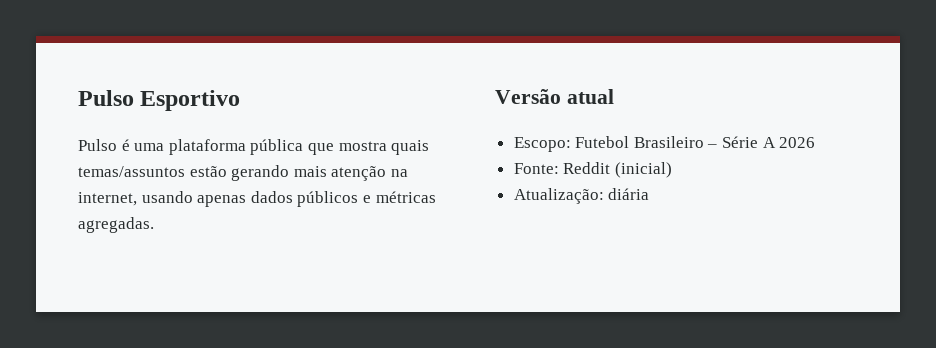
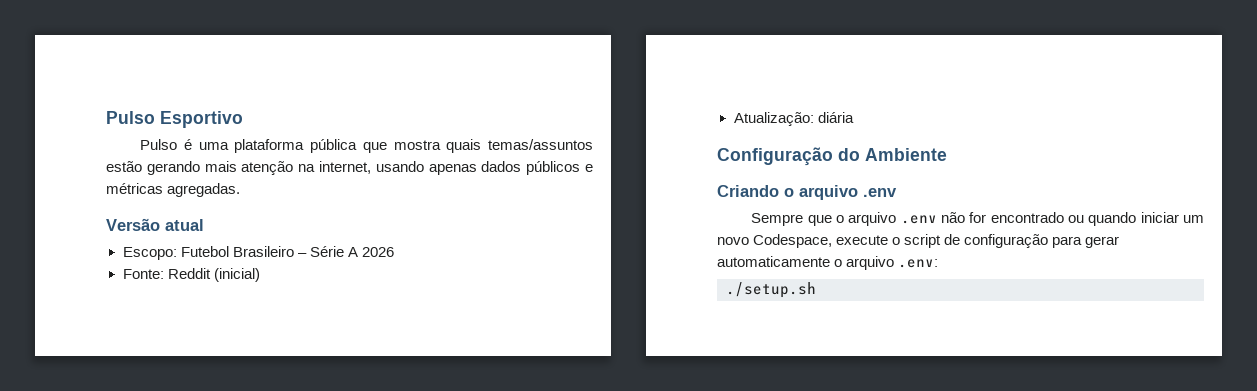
+ Configuração do Ambiente
+ Criando o arquivo .env
+ Sempre que o arquivo .env não for encontrado ou quando iniciar um novo Codespace, execute o script de configuração para gerar automaticamente o arquivo .env:
+ ./setup.sh

